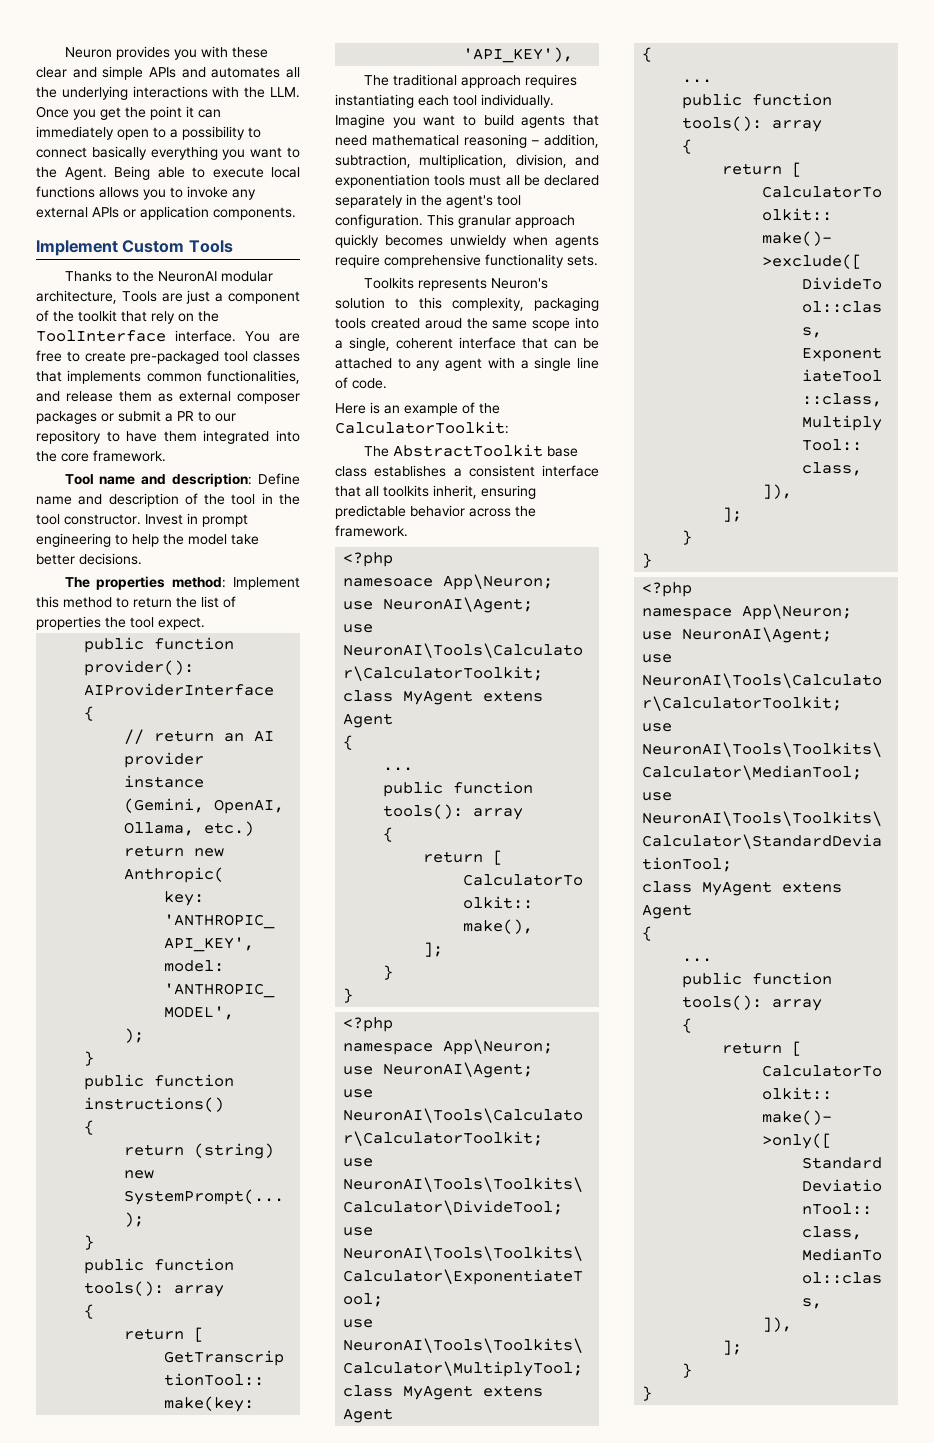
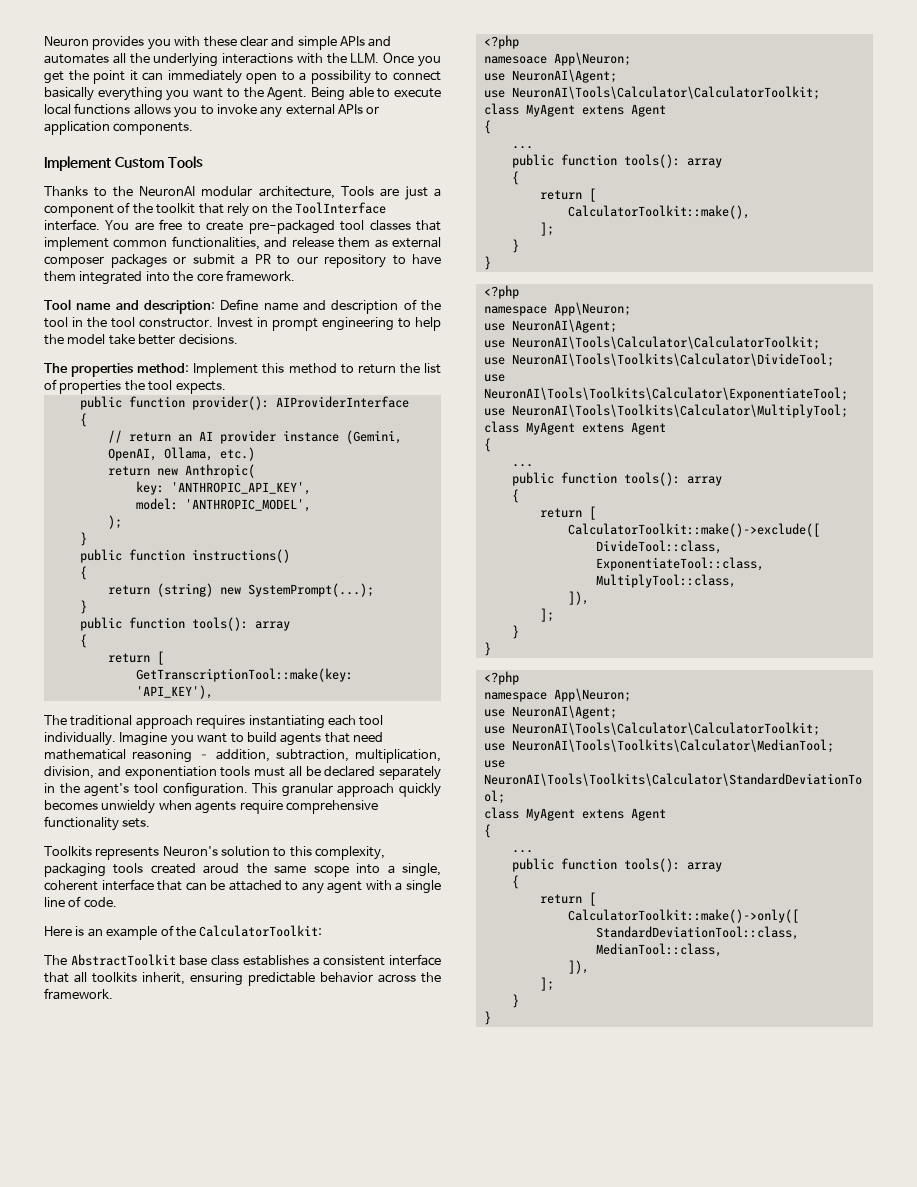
- You are free to create pre-packaged tool classes that implements common functionalities, and release them as external composer packages or submit a PR to our repository to have them integrated into the core framework.
+ You are free to create pre-packaged tool classes that implement common functionalities, and release them as external composer packages or submit a PR to our repository to have them integrated into the core framework.
- The properties method: Implement this method to return the list of properties the tool expect.
+ The properties method: Implement this method to return the list of properties the tool expects.

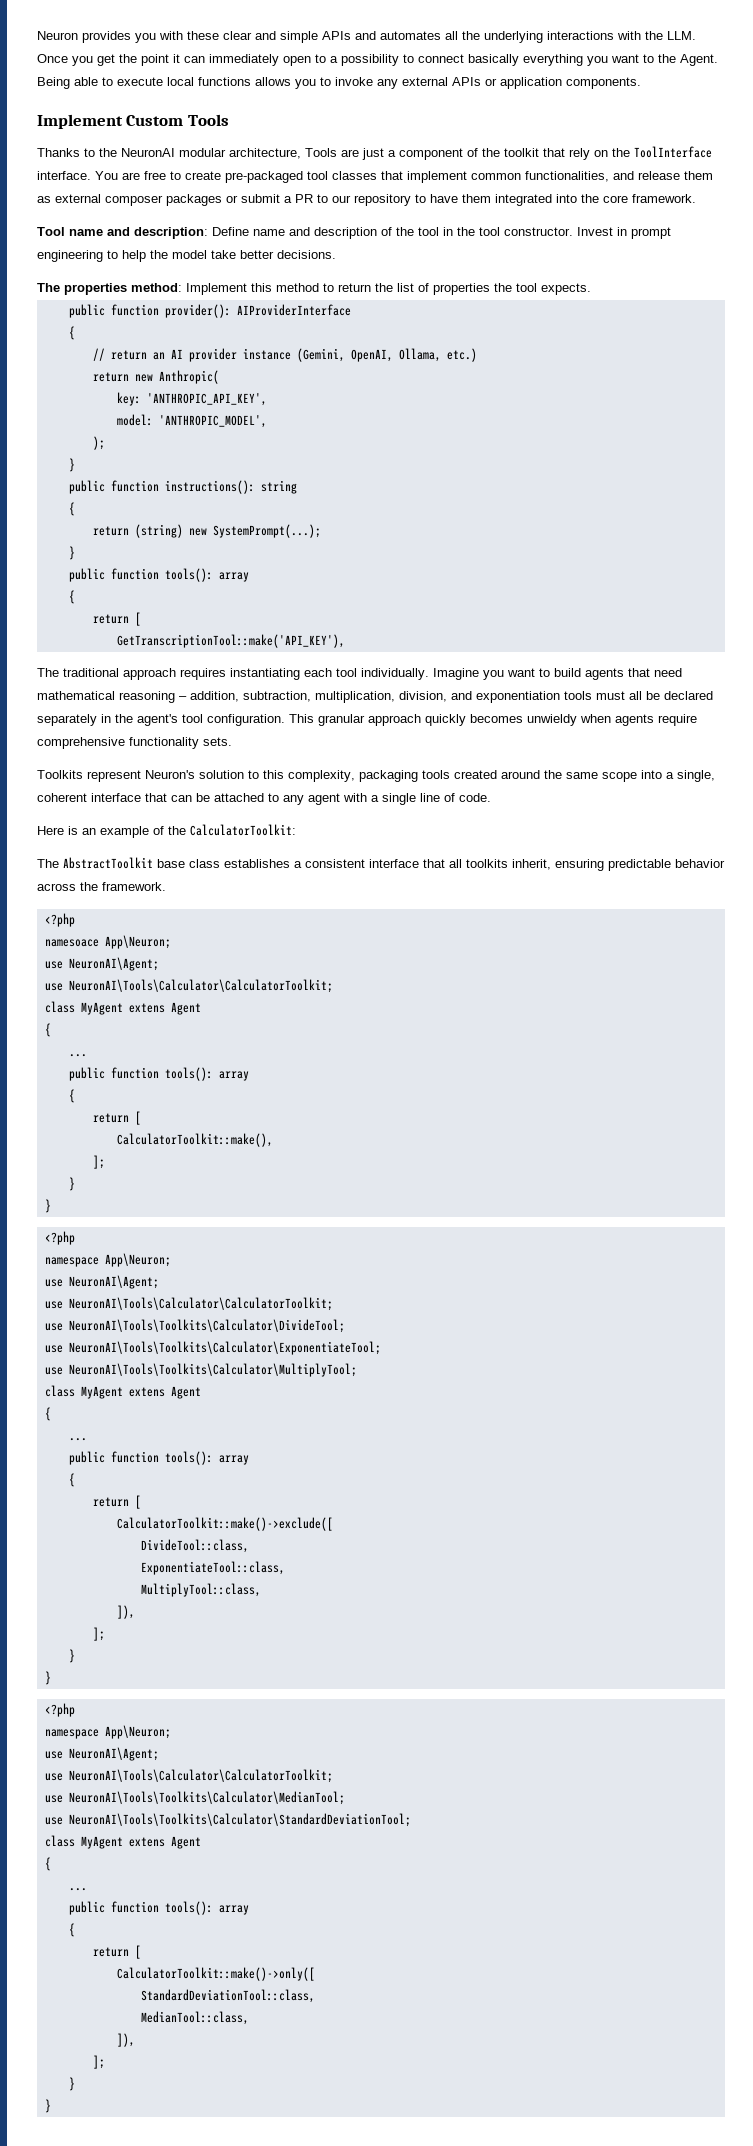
- public function instructions()
+ public function instructions(): string
- GetTranscriptionTool::make(key: 'API_KEY'),
+ GetTranscriptionTool::make('API_KEY'),
- Toolkits represents Neuron's solution to this complexity, packaging tools created aroud the same scope into a single, coherent interface that can be attached to any agent with a single line of code.
+ Toolkits represent Neuron's solution to this complexity, packaging tools created around the same scope into a single, coherent interface that can be attached to any agent with a single line of code.

